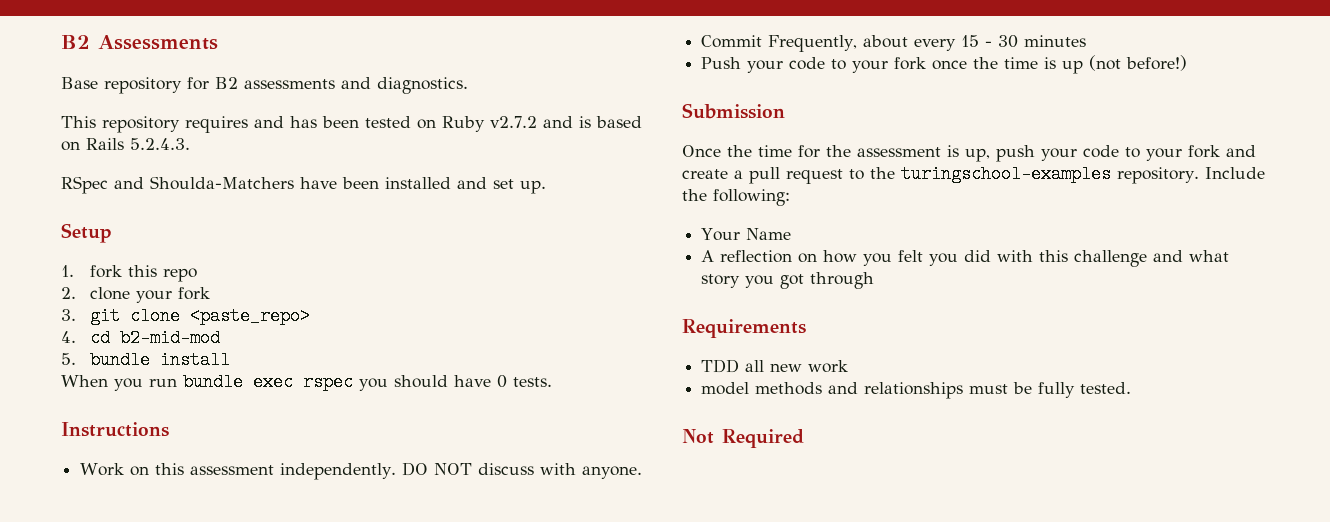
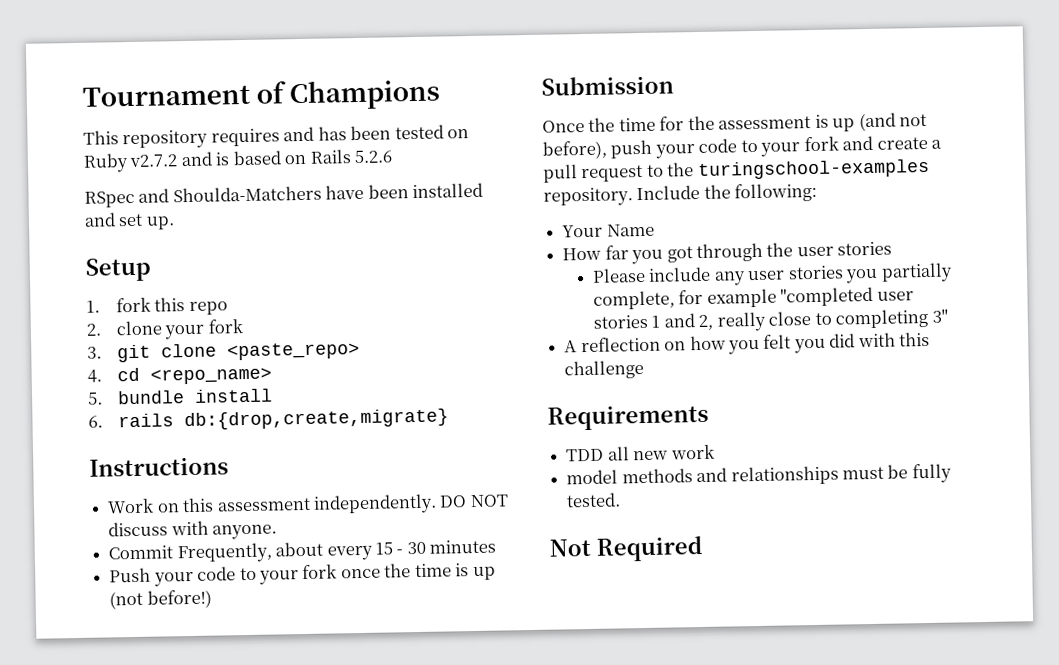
- B2 Assessments
- Base repository for B2 assessments and diagnostics.
+ Tournament of Champions
- This repository requires and has been tested on Ruby v2.7.2 and is based on Rails 5.2.4.3.
+ This repository requires and has been tested on Ruby v2.7.2 and is based on Rails 5.2.6
- 4. cd b2-mid-mod
+ 4. cd <repo_name>
- When you run bundle exec rspec you should have 0 tests.
+ 6. rails db:{drop,create,migrate}
- Once the time for the assessment is up, push your code to your fork and create a pull request to the turingschool-examples repository.
+ Once the time for the assessment is up (and not before), push your code to your fork and create a pull request to the turingschool-examples repository.
+ How far you got through the user stories
+ Please include any user stories you partially complete, for example "completed user stories 1 and 2, really close to completing 3"
- A reflection on how you felt you did with this challenge and what story you got through
+ A reflection on how you felt you did with this challenge

